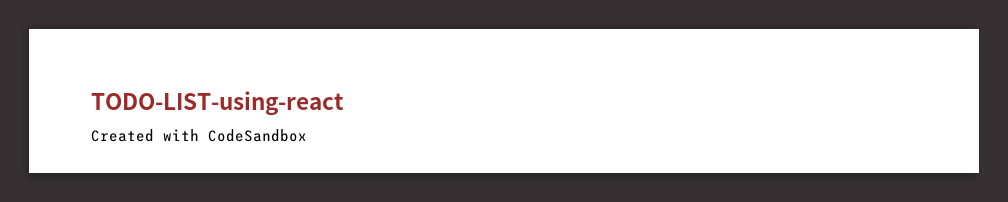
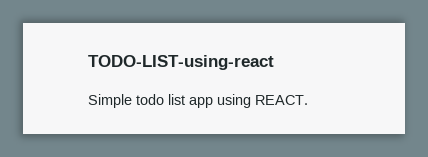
- Created with CodeSandbox
+ Simple todo list app using REACT.

